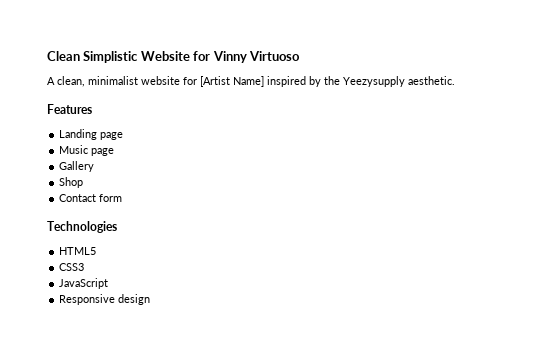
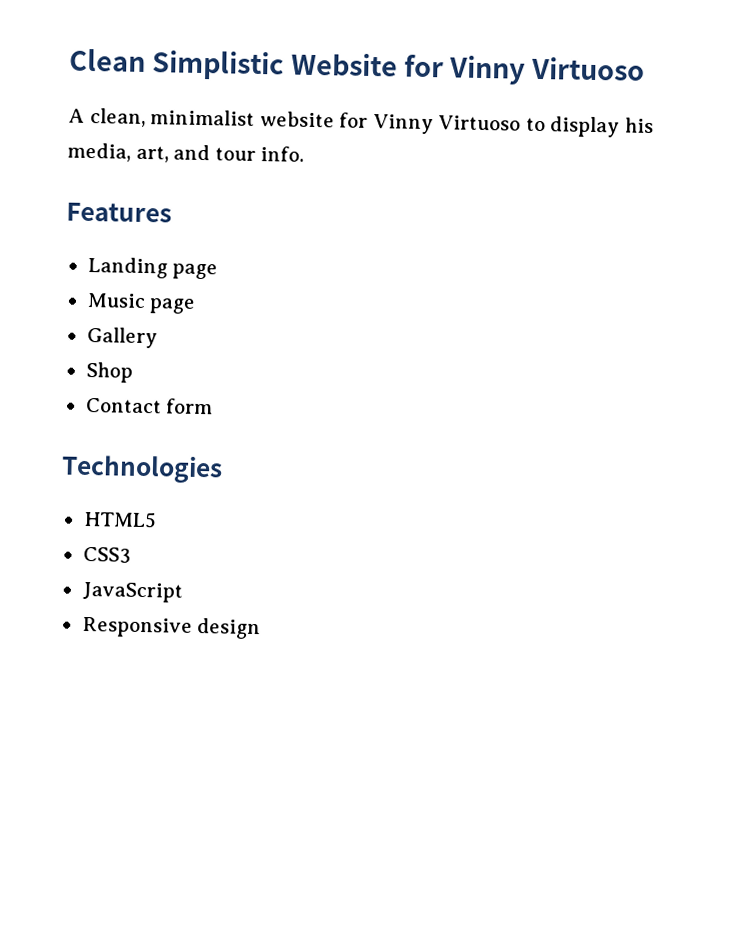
- A clean, minimalist website for [Artist Name] inspired by the Yeezysupply aesthetic.
+ A clean, minimalist website for Vinny Virtuoso to display his media, art, and tour info.

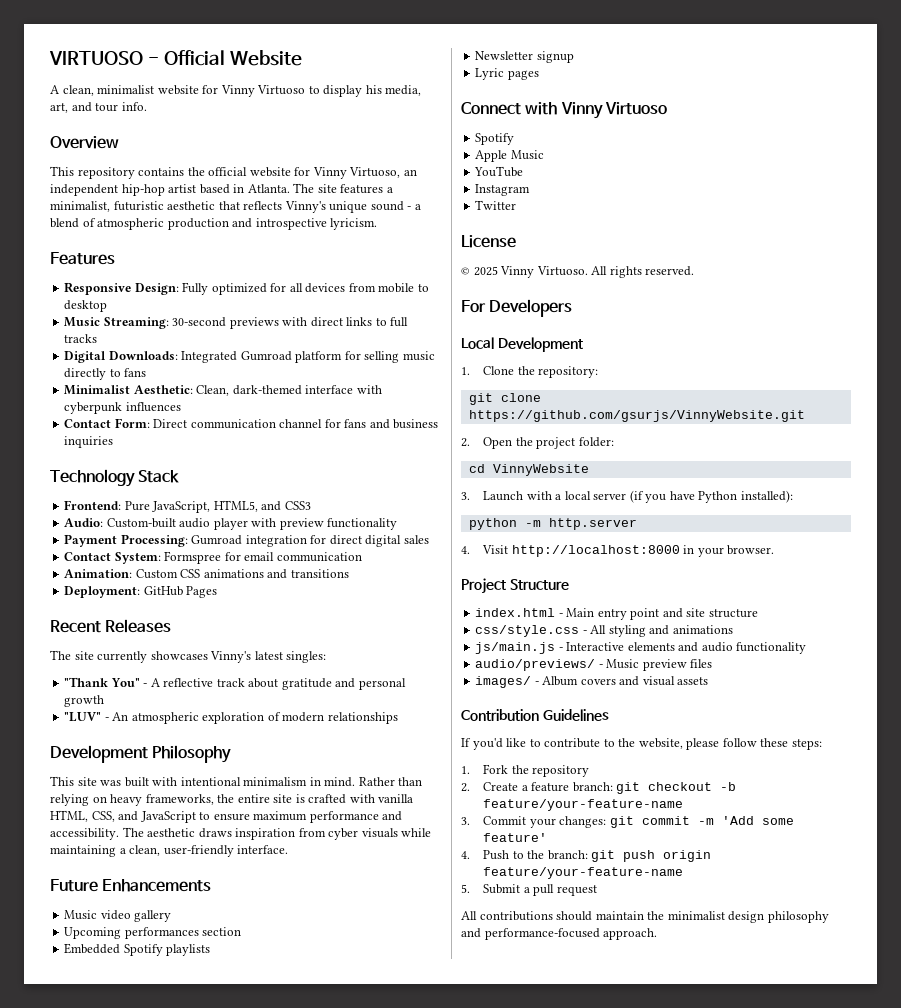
- Clean Simplistic Website for Vinny Virtuoso
+ VIRTUOSO - Official Website
+ Overview
+ This repository contains the official website for Vinny Virtuoso, an independent hip-hop artist based in Atlanta. The site features a minimalist, futuristic aesthetic that reflects Vinny's unique sound - a blend of atmospheric production and introspective lyricism.
  Features
- Landing page
- Music page
- Gallery
- Shop
- Contact form
- Technologies
- HTML5
- CSS3
- JavaScript
- Responsive design
+ Responsive Design: Fully optimized for all devices from mobile to desktop
+ Music Streaming: 30-second previews with direct links to full tracks
+ Digital Downloads: Integrated Gumroad platform for selling music directly to fans
+ Minimalist Aesthetic: Clean, dark-themed interface with cyberpunk influences
+ Contact Form: Direct communication channel for fans and business inquiries
+ Technology Stack
+ Frontend: Pure JavaScript, HTML5, and CSS3
+ Audio: Custom-built audio player with preview functionality
+ Payment Processing: Gumroad integration for direct digital sales
+ Contact System: Formspree for email communication
+ Animation: Custom CSS animations and transitions
+ Deployment: GitHub Pages
+ Recent Releases
+ The site currently showcases Vinny's latest singles:
+ "Thank You" - A reflective track about gratitude and personal growth
+ "LUV" - An atmospheric exploration of modern relationships
+ Development Philosophy
+ This site was built with intentional minimalism in mind. Rather than relying on heavy frameworks, the entire site is crafted with vanilla HTML, CSS, and JavaScript to ensure maximum performance and accessibility. The aesthetic draws inspiration from cyber visuals while maintaining a clean, user-friendly interface.
+ Future Enhancements
+ Music video gallery
+ Upcoming performances section
+ Embedded Spotify playlists
+ Newsletter signup
+ Lyric pages
+ Connect with Vinny Virtuoso
+ Spotify
+ Apple Music
+ YouTube
+ Instagram
+ Twitter
+ License
+ © 2025 Vinny Virtuoso. All rights reserved.
+ For Developers
+ Local Development
+ 1. Clone the repository:
+ git clone https://github.com/gsurjs/VinnyWebsite.git
+ 2. Open the project folder:
+ cd VinnyWebsite
+ 3. Launch with a local server (if you have Python installed):
+ python -m http.server
+ 4. Visit http://localhost:8000 in your browser.
+ Project Structure
+ index.html - Main entry point and site structure
+ css/style.css - All styling and animations
+ js/main.js - Interactive elements and audio functionality
+ audio/previews/ - Music preview files
+ images/ - Album covers and visual assets
+ Contribution Guidelines
+ If you'd like to contribute to the website, please follow these steps:
+ 1. Fork the repository
+ 2. Create a feature branch: git checkout -b feature/your-feature-name
+ 3. Commit your changes: git commit -m 'Add some feature'
+ 4. Push to the branch: git push origin feature/your-feature-name
+ 5. Submit a pull request
+ All contributions should maintain the minimalist design philosophy and performance-focused approach.

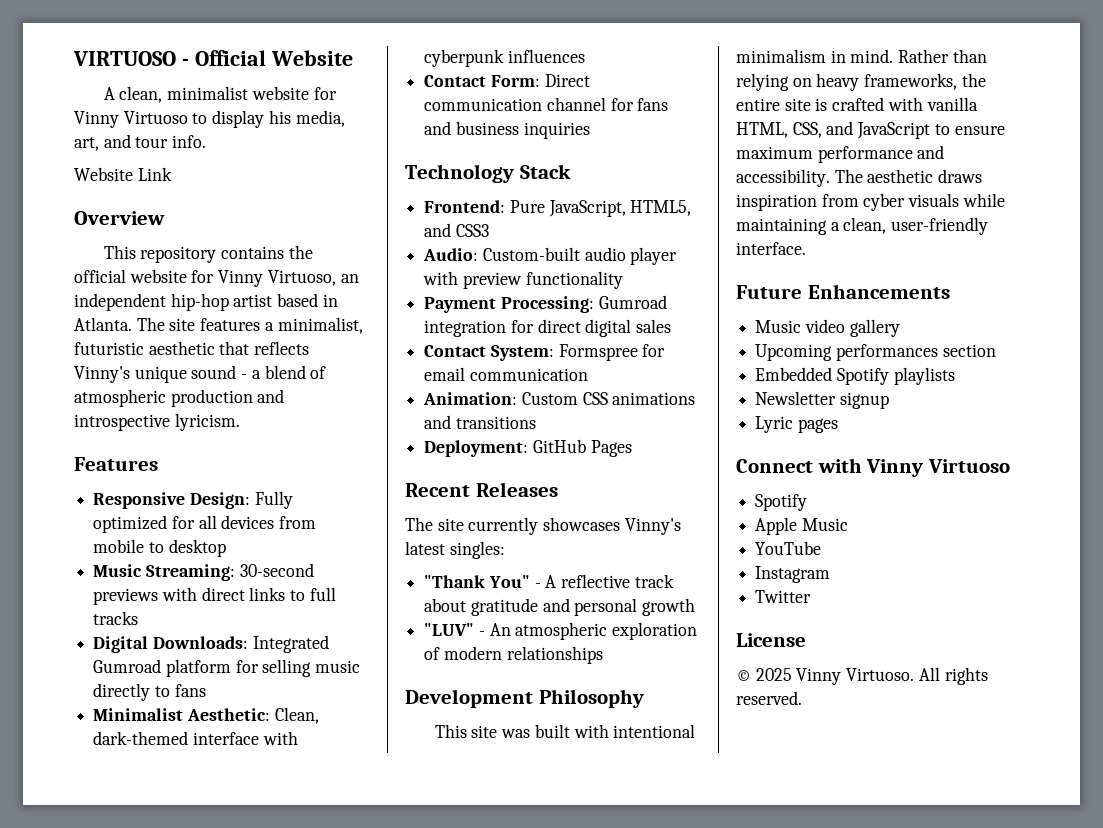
+ Website Link
- For Developers
- Local Development
- 1. Clone the repository:
- git clone https://github.com/gsurjs/VinnyWebsite.git
- 2. Open the project folder:
- cd VinnyWebsite
- 3. Launch with a local server (if you have Python installed):
- python -m http.server
- 4. Visit http://localhost:8000 in your browser.
- Project Structure
- index.html - Main entry point and site structure
- css/style.css - All styling and animations
- js/main.js - Interactive elements and audio functionality
- audio/previews/ - Music preview files
- images/ - Album covers and visual assets
- Contribution Guidelines
- If you'd like to contribute to the website, please follow these steps:
- 1. Fork the repository
- 2. Create a feature branch: git checkout -b feature/your-feature-name
- 3. Commit your changes: git commit -m 'Add some feature'
- 4. Push to the branch: git push origin feature/your-feature-name
- 5. Submit a pull request
- All contributions should maintain the minimalist design philosophy and performance-focused approach.

